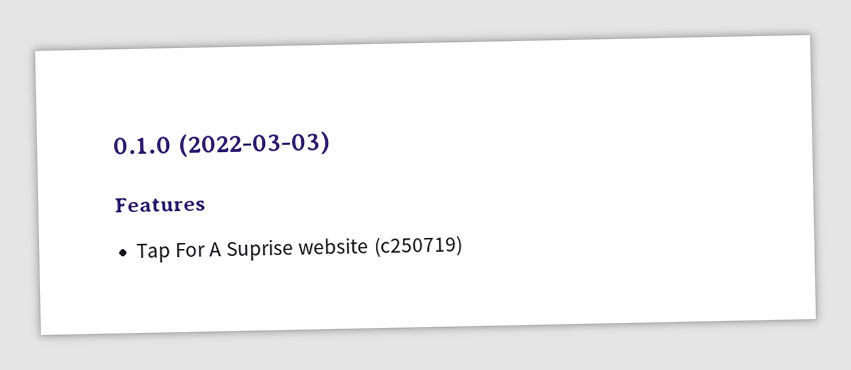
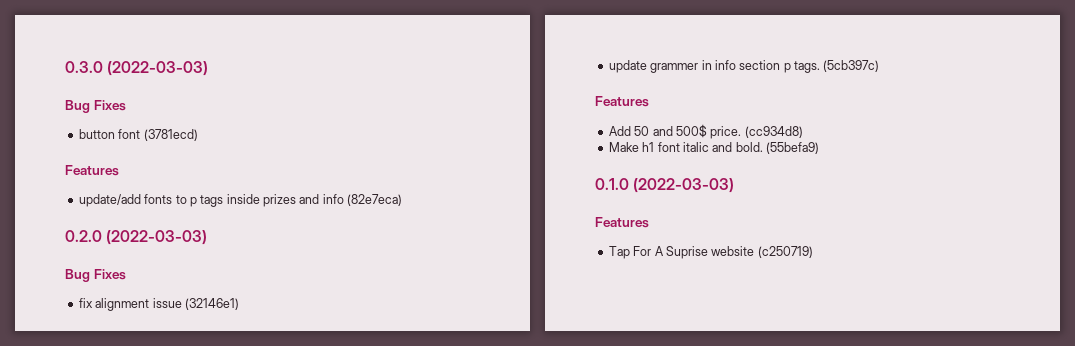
+ 0.3.0 (2022-03-03)
+ Bug Fixes
+ button font (3781ecd)
+ Features
+ update/add fonts to p tags inside prizes and info (82e7eca)
+ 0.2.0 (2022-03-03)
+ Bug Fixes
+ fix alignment issue (32146e1)
+ update grammer in info section p tags. (5cb397c)
+ Features
+ Add 50 and 500$ price. (cc934d8)
+ Make h1 font italic and bold. (55befa9)

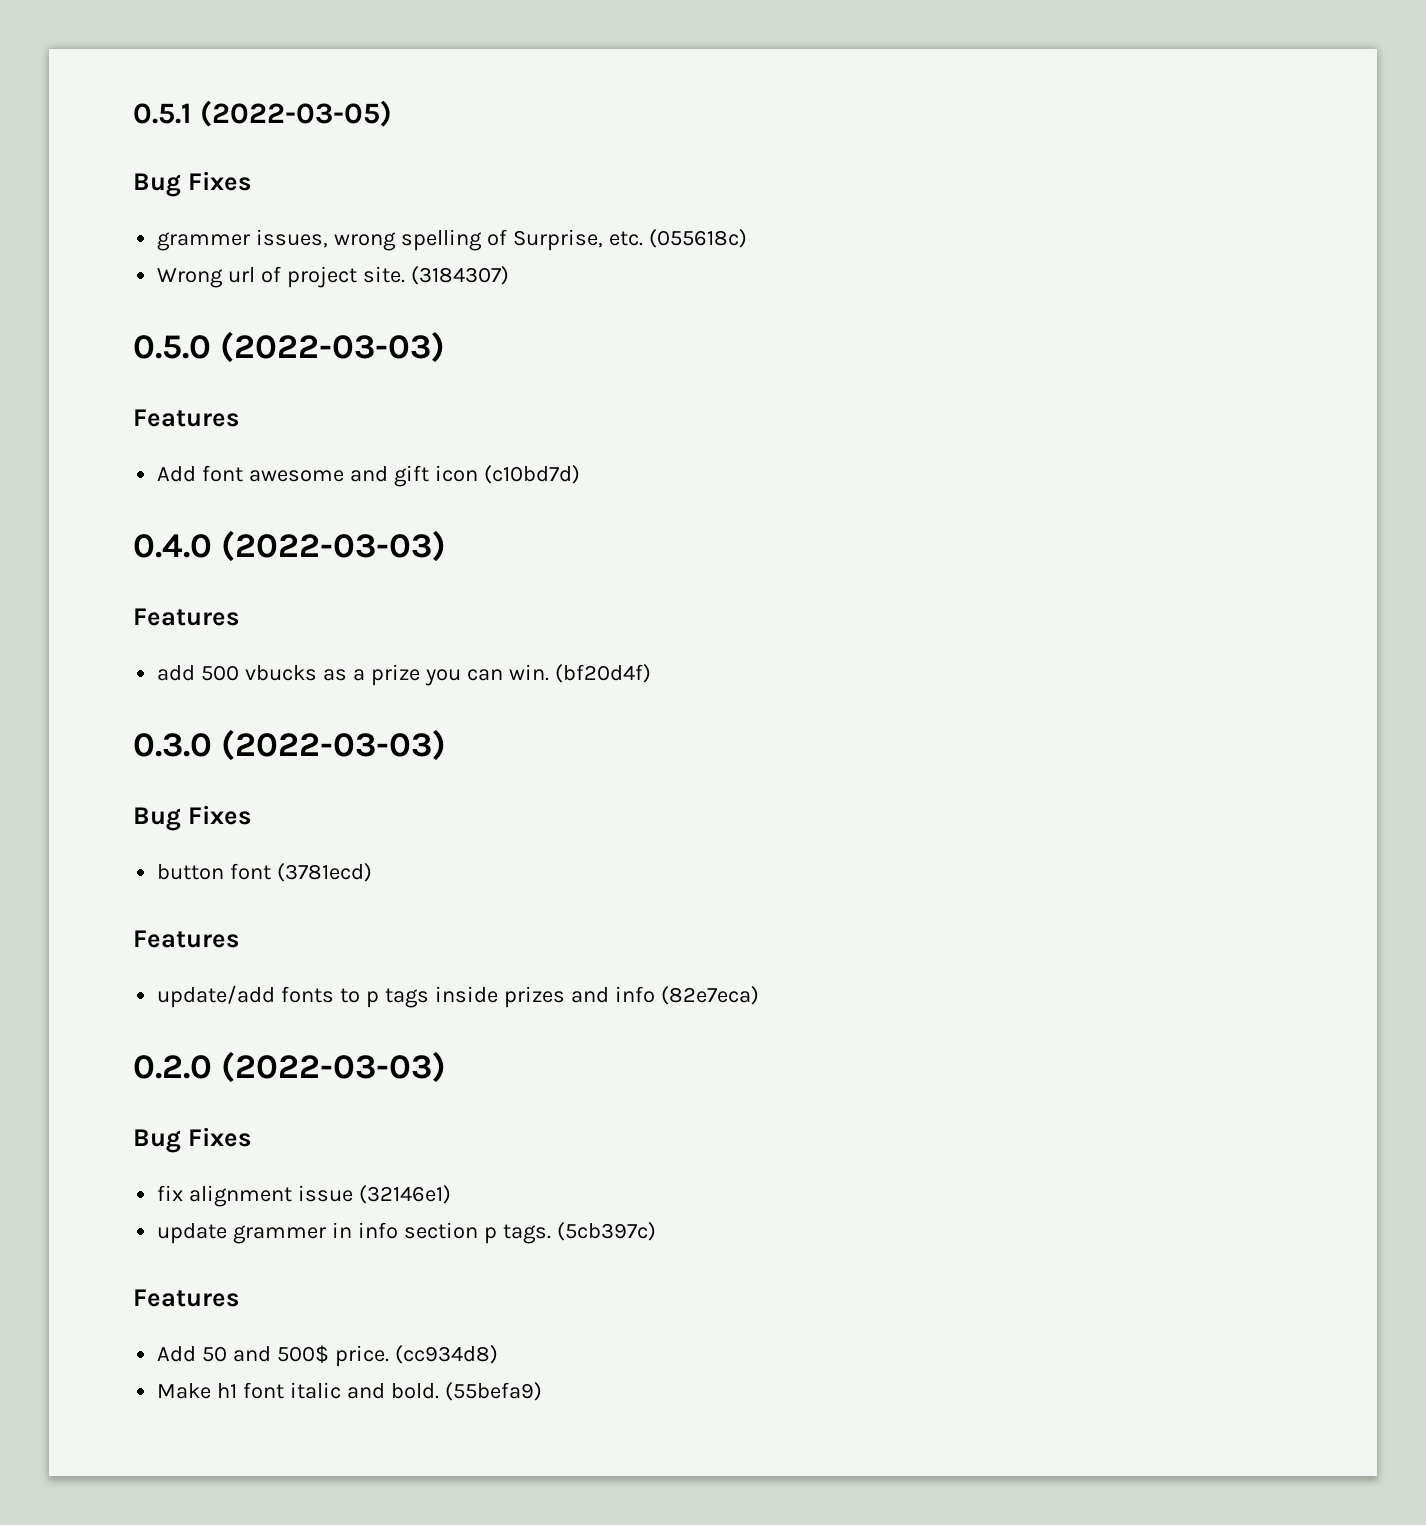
+ 0.5.1 (2022-03-05)
+ Bug Fixes
+ grammer issues, wrong spelling of Surprise, etc. (055618c)
+ Wrong url of project site. (3184307)
+ 0.5.0 (2022-03-03)
+ Features
+ Add font awesome and gift icon (c10bd7d)
+ 0.4.0 (2022-03-03)
+ Features
+ add 500 vbucks as a prize you can win. (bf20d4f)
- 0.1.0 (2022-03-03)
- Features
- Tap For A Suprise website (c250719)

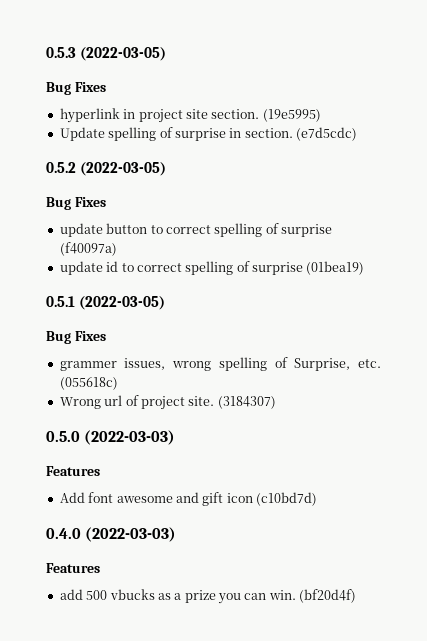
+ 0.5.3 (2022-03-05)
+ Bug Fixes
+ hyperlink in project site section. (19e5995)
+ Update spelling of surprise in section. (e7d5cdc)
+ 0.5.2 (2022-03-05)
+ Bug Fixes
+ update button to correct spelling of surprise (f40097a)
+ update id to correct spelling of surprise (01bea19)
- 0.3.0 (2022-03-03)
- Bug Fixes
- button font (3781ecd)
- Features
- update/add fonts to p tags inside prizes and info (82e7eca)
- 0.2.0 (2022-03-03)
- Bug Fixes
- fix alignment issue (32146e1)
- update grammer in info section p tags. (5cb397c)
- Features
- Add 50 and 500$ price. (cc934d8)
- Make h1 font italic and bold. (55befa9)

